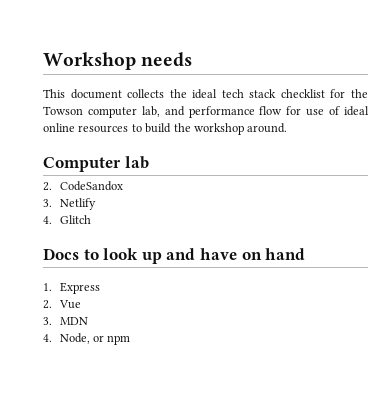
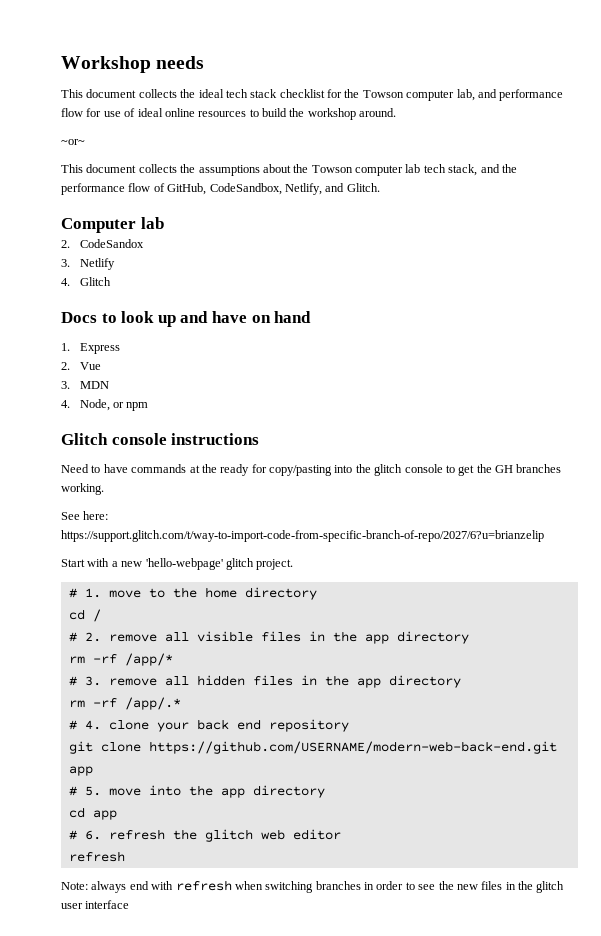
+ ~or~
+ This document collects the assumptions about the Towson computer lab tech stack, and the performance flow of GitHub, CodeSandbox, Netlify, and Glitch.
+ Glitch console instructions
+ Need to have commands at the ready for copy/pasting into the glitch console to get the GH branches working.
+ See here: https://support.glitch.com/t/way-to-import-code-from-specific-branch-of-repo/2027/6?u=brianzelip
+ Start with a new 'hello-webpage' glitch project.
+ # 1. move to the home directory
+ cd /
+ # 2. remove all visible files in the app directory
+ rm -rf /app/*
+ # 3. remove all hidden files in the app directory
+ rm -rf /app/.*
+ # 4. clone your back end repository
+ git clone https://github.com/USERNAME/modern-web-back-end.git app
+ # 5. move into the app directory
+ cd app
+ # 6. refresh the glitch web editor
+ refresh
+ Note: always end with refresh when switching branches in order to see the new files in the glitch user interface

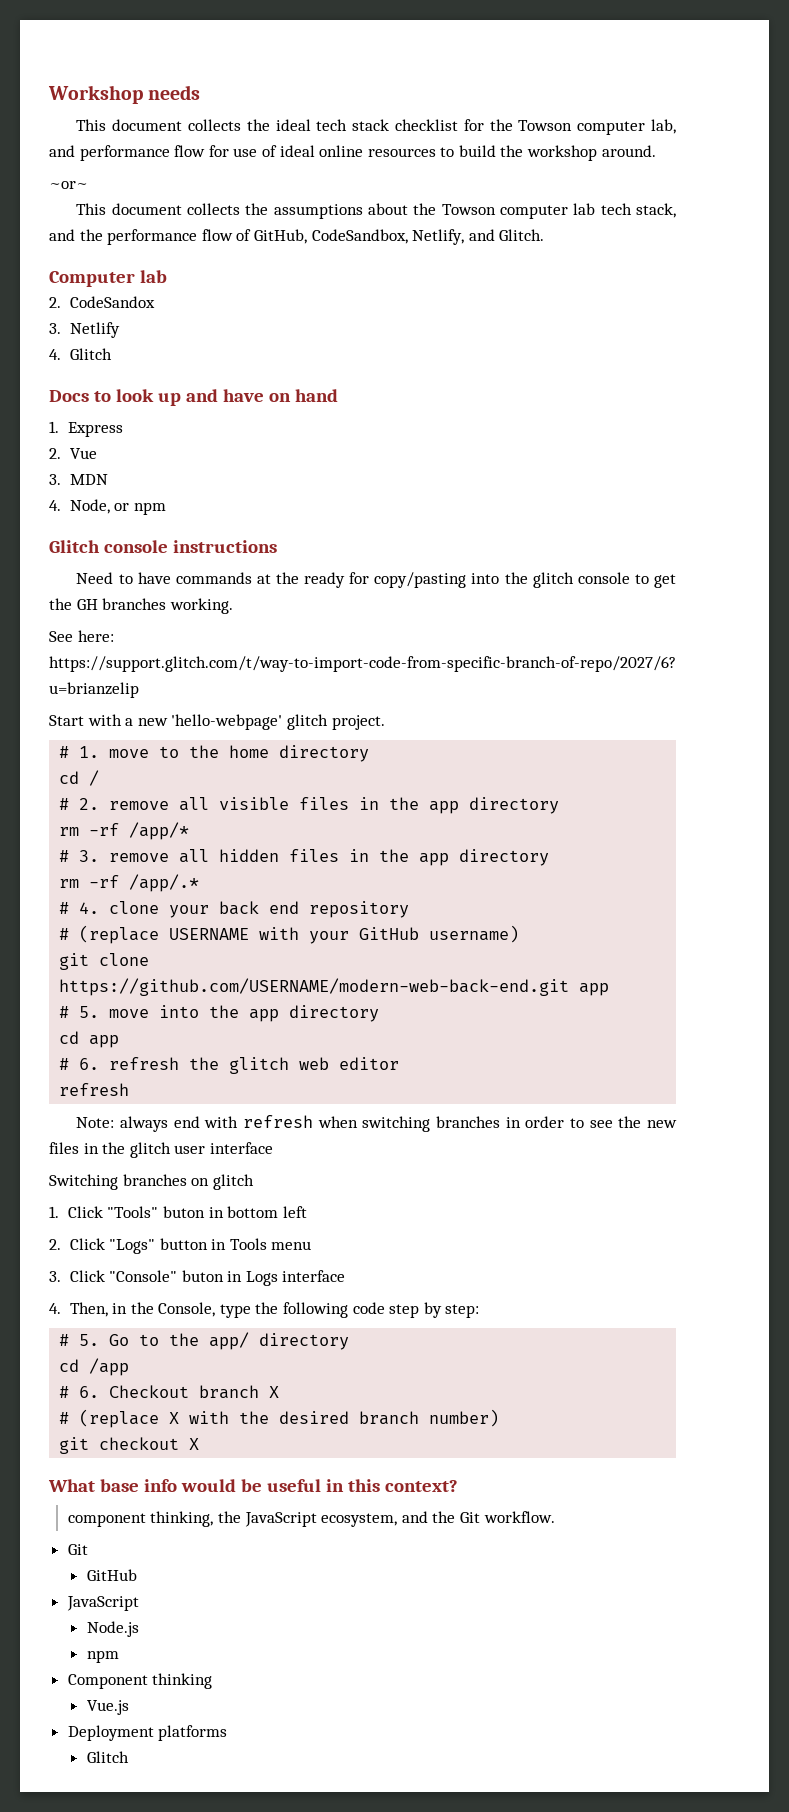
+ # (replace USERNAME with your GitHub username)
+ Switching branches on glitch
+ 1. Click "Tools" buton in bottom left
+ 2. Click "Logs" button in Tools menu
+ 3. Click "Console" buton in Logs interface
+ 4. Then, in the Console, type the following code step by step:
+ # 5. Go to the app/ directory
+ cd /app
+ # 6. Checkout branch X
+ # (replace X with the desired branch number)
+ git checkout X
+ What base info would be useful in this context?
+ component thinking, the JavaScript ecosystem, and the Git workflow.
+ Git
+ GitHub
+ JavaScript
+ Node.js
+ npm
+ Component thinking
+ Vue.js
+ Deployment platforms
+ Glitch

